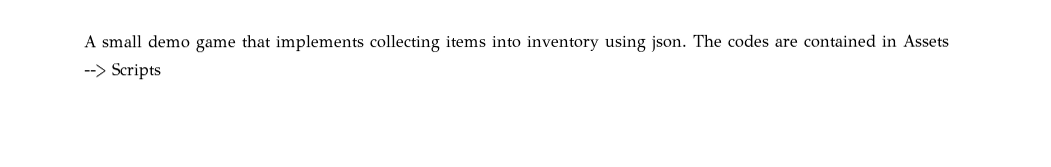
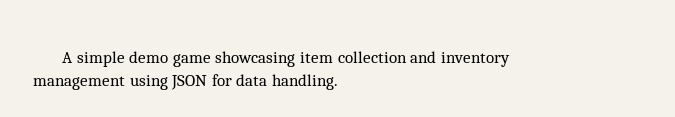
- A small demo game that implements collecting items into inventory using json. The codes are contained in Assets --> Scripts
+ A simple demo game showcasing item collection and inventory management using JSON for data handling.

